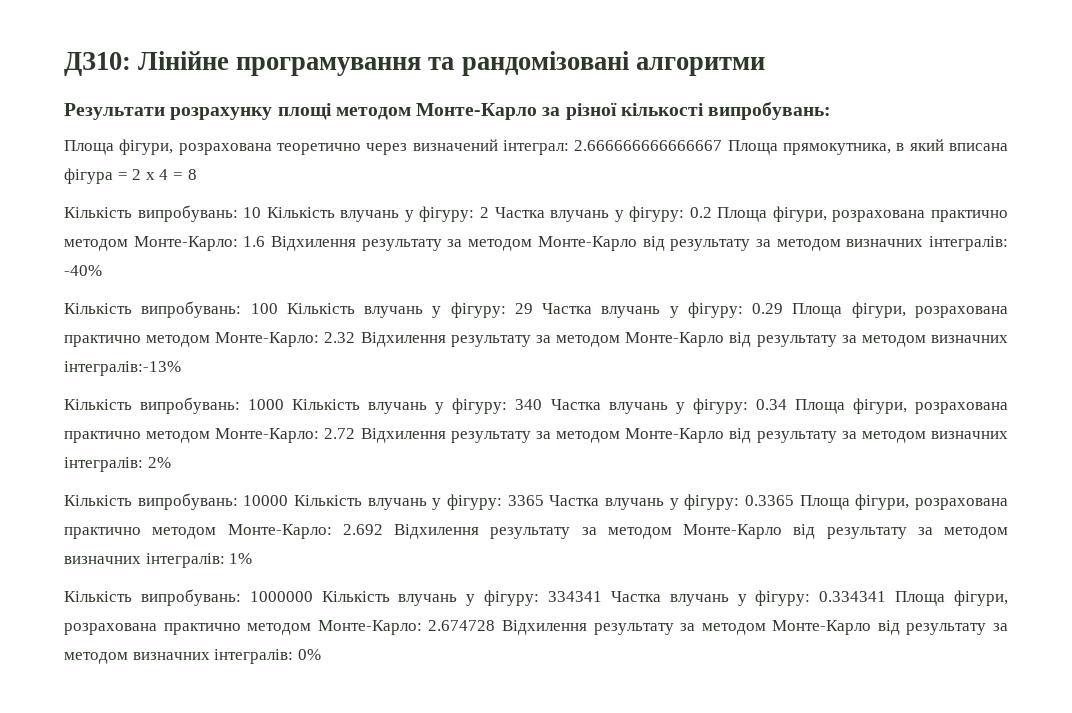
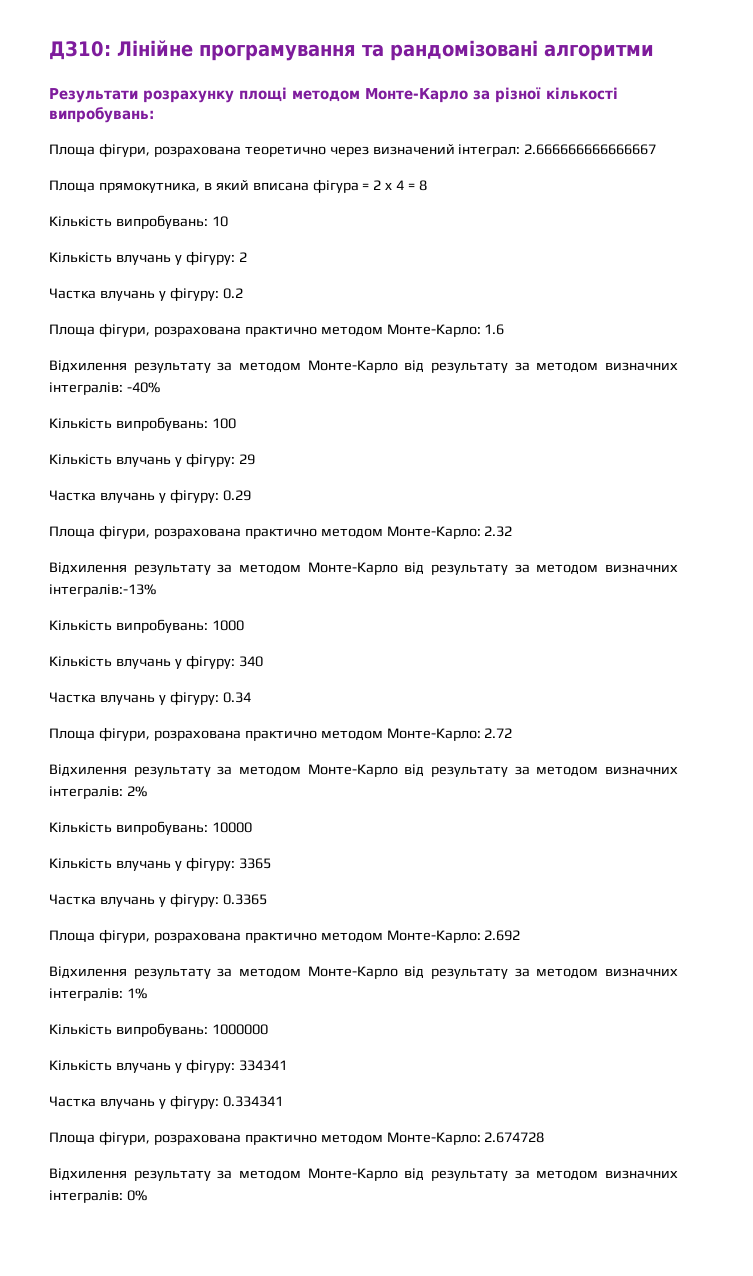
- Площа фігури, розрахована теоретично через визначений інтеграл: 2.666666666666667 Площа прямокутника, в який вписана фігура = 2 x 4 = 8
+ Площа фігури, розрахована теоретично через визначений інтеграл: 2.666666666666667
+ Площа прямокутника, в який вписана фігура = 2 x 4 = 8
- Кількість випробувань: 10 Кількість влучань у фігуру: 2 Частка влучань у фігуру: 0.2 Площа фігури, розрахована практично методом Монте-Карло: 1.6 Відхилення результату за методом Монте-Карло від результату за методом визначних інтегралів: -40%
+ Кількість випробувань: 10
+ Кількість влучань у фігуру: 2
+ Частка влучань у фігуру: 0.2
+ Площа фігури, розрахована практично методом Монте-Карло: 1.6
+ Відхилення результату за методом Монте-Карло від результату за методом визначних інтегралів: -40%
- Кількість випробувань: 100 Кількість влучань у фігуру: 29 Частка влучань у фігуру: 0.29 Площа фігури, розрахована практично методом Монте-Карло: 2.32 Відхилення результату за методом Монте-Карло від результату за методом визначних інтегралів:-13%
+ Кількість випробувань: 100
+ Кількість влучань у фігуру: 29
+ Частка влучань у фігуру: 0.29
+ Площа фігури, розрахована практично методом Монте-Карло: 2.32
+ Відхилення результату за методом Монте-Карло від результату за методом визначних інтегралів:-13%
- Кількість випробувань: 1000 Кількість влучань у фігуру: 340 Частка влучань у фігуру: 0.34 Площа фігури, розрахована практично методом Монте-Карло: 2.72 Відхилення результату за методом Монте-Карло від результату за методом визначних інтегралів: 2%
+ Кількість випробувань: 1000
+ Кількість влучань у фігуру: 340
+ Частка влучань у фігуру: 0.34
+ Площа фігури, розрахована практично методом Монте-Карло: 2.72
+ Відхилення результату за методом Монте-Карло від результату за методом визначних інтегралів: 2%
- Кількість випробувань: 10000 Кількість влучань у фігуру: 3365 Частка влучань у фігуру: 0.3365 Площа фігури, розрахована практично методом Монте-Карло: 2.692 Відхилення результату за методом Монте-Карло від результату за методом визначних інтегралів: 1%
+ Кількість випробувань: 10000
+ Кількість влучань у фігуру: 3365
+ Частка влучань у фігуру: 0.3365
+ Площа фігури, розрахована практично методом Монте-Карло: 2.692
+ Відхилення результату за методом Монте-Карло від результату за методом визначних інтегралів: 1%
- Кількість випробувань: 1000000 Кількість влучань у фігуру: 334341 Частка влучань у фігуру: 0.334341 Площа фігури, розрахована практично методом Монте-Карло: 2.674728 Відхилення результату за методом Монте-Карло від результату за методом визначних інтегралів: 0%
+ Кількість випробувань: 1000000
+ Кількість влучань у фігуру: 334341
+ Частка влучань у фігуру: 0.334341
+ Площа фігури, розрахована практично методом Монте-Карло: 2.674728
+ Відхилення результату за методом Монте-Карло від результату за методом визначних інтегралів: 0%

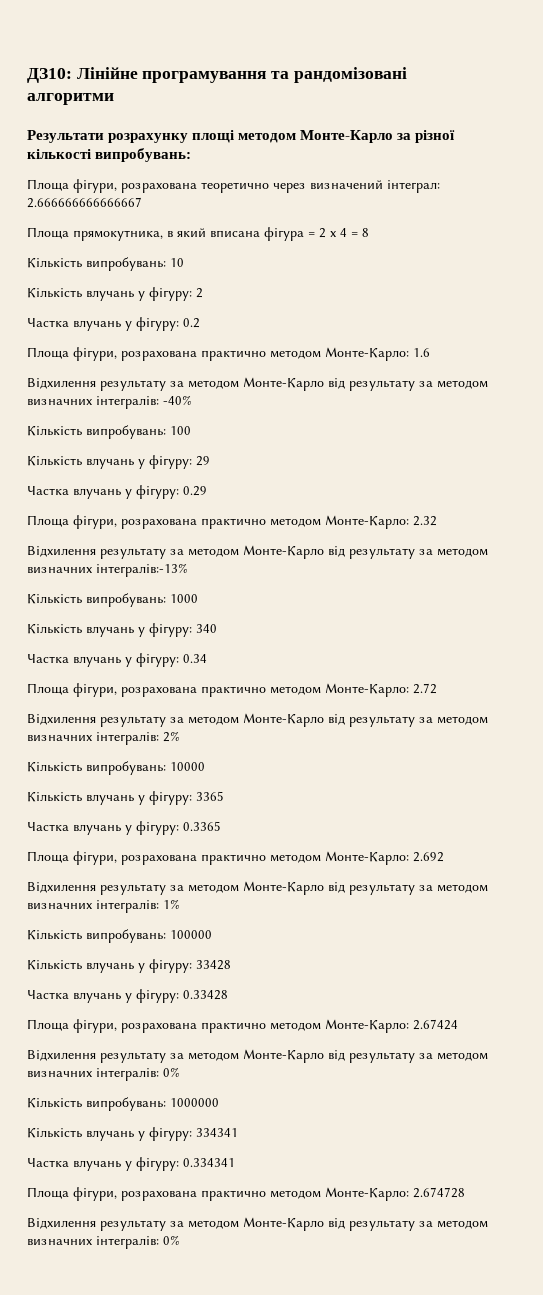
+ Кількість випробувань: 100000
+ Кількість влучань у фігуру: 33428
+ Частка влучань у фігуру: 0.33428
+ Площа фігури, розрахована практично методом Монте-Карло: 2.67424
+ Відхилення результату за методом Монте-Карло від результату за методом визначних інтегралів: 0%

